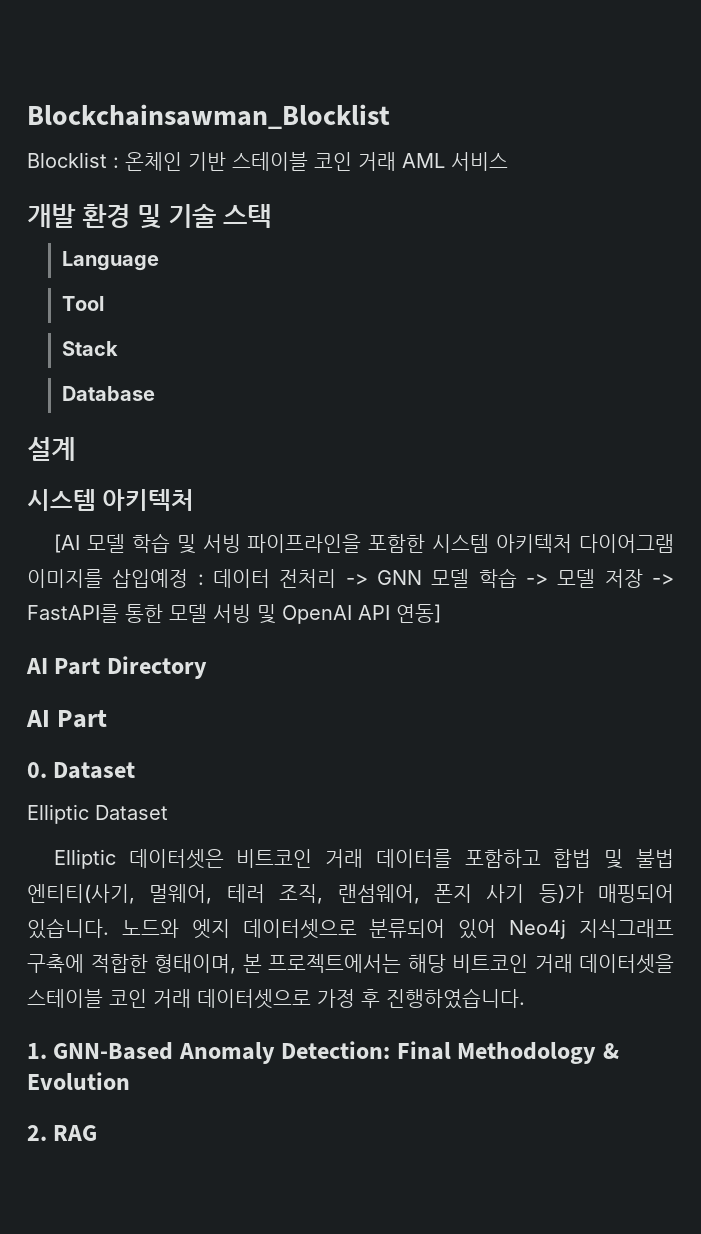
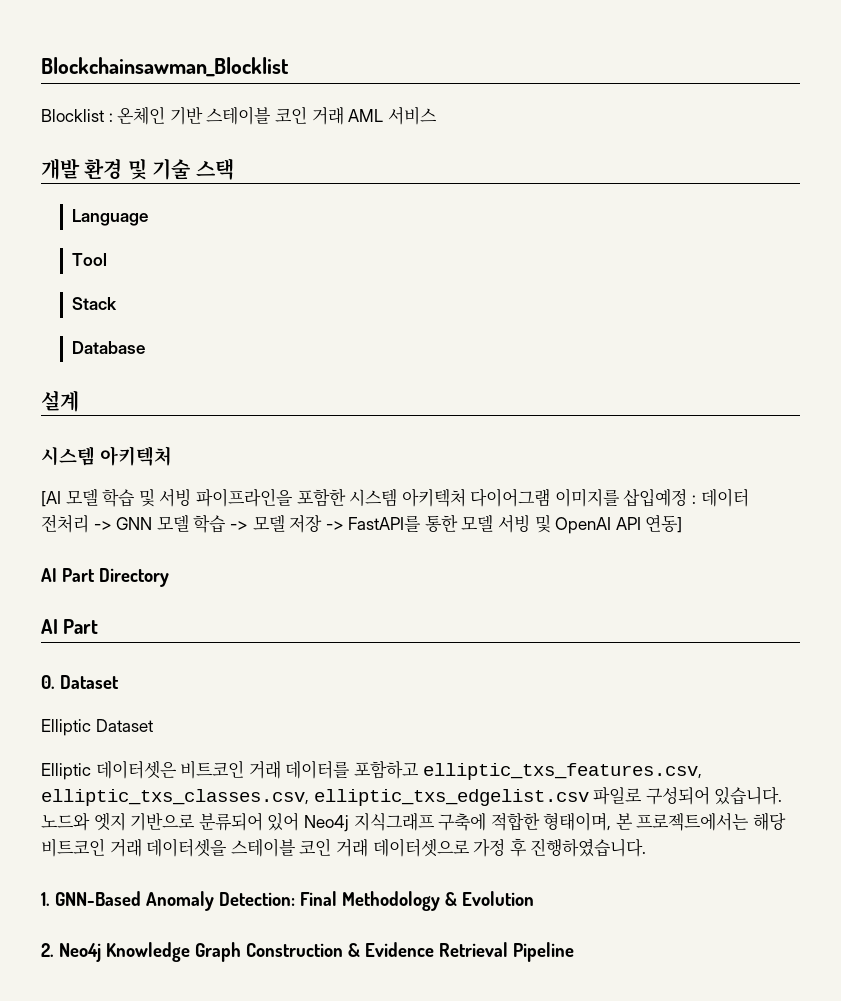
- Elliptic 데이터셋은 비트코인 거래 데이터를 포함하고 합법 및 불법 엔티티(사기, 멀웨어, 테러 조직, 랜섬웨어, 폰지 사기 등)가 매핑되어 있습니다.
+ Elliptic 데이터셋은 비트코인 거래 데이터를 포함하고 elliptic_txs_features.csv, elliptic_txs_classes.csv, elliptic_txs_edgelist.csv 파일로 구성되어 있습니다.
- 노드와 엣지 데이터셋으로 분류되어 있어 Neo4j 지식그래프 구축에 적합한 형태이며, 본 프로젝트에서는 해당 비트코인 거래 데이터셋을 스테이블 코인 거래 데이터셋으로 가정 후 진행하였습니다.
+ 노드와 엣지 기반으로 분류되어 있어 Neo4j 지식그래프 구축에 적합한 형태이며, 본 프로젝트에서는 해당 비트코인 거래 데이터셋을 스테이블 코인 거래 데이터셋으로 가정 후 진행하였습니다.
- 2. RAG
+ 2. Neo4j Knowledge Graph Construction & Evidence Retrieval Pipeline

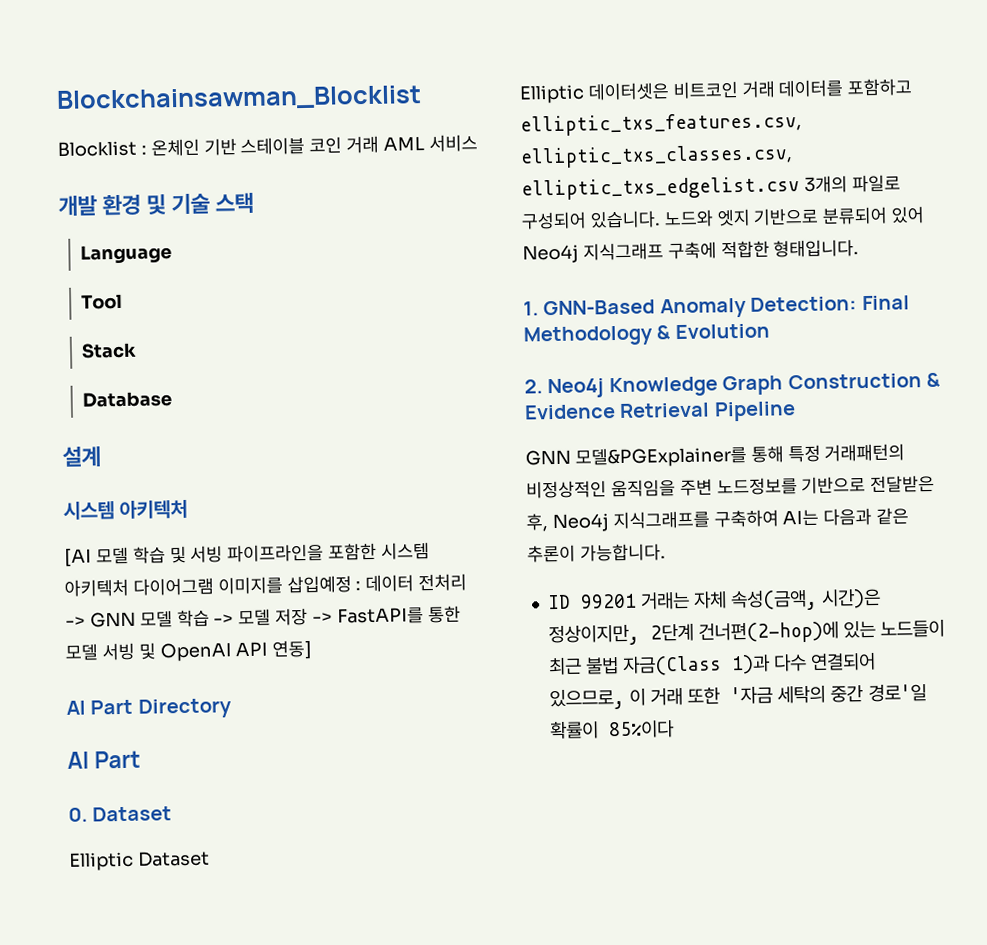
- Elliptic 데이터셋은 비트코인 거래 데이터를 포함하고 elliptic_txs_features.csv, elliptic_txs_classes.csv, elliptic_txs_edgelist.csv 파일로 구성되어 있습니다.
+ Elliptic 데이터셋은 비트코인 거래 데이터를 포함하고 elliptic_txs_features.csv, elliptic_txs_classes.csv, elliptic_txs_edgelist.csv 3개의 파일로 구성되어 있습니다.
- 노드와 엣지 기반으로 분류되어 있어 Neo4j 지식그래프 구축에 적합한 형태이며, 본 프로젝트에서는 해당 비트코인 거래 데이터셋을 스테이블 코인 거래 데이터셋으로 가정 후 진행하였습니다.
+ 노드와 엣지 기반으로 분류되어 있어 Neo4j 지식그래프 구축에 적합한 형태입니다.
+ GNN 모델&PGExplainer를 통해 특정 거래패턴의 비정상적인 움직임을 주변 노드정보를 기반으로 전달받은 후, Neo4j 지식그래프를 구축하여 AI는 다음과 같은 추론이 가능합니다.
+ ID 99201 거래는 자체 속성(금액, 시간)은 정상이지만, 2단계 건너편(2-hop)에 있는 노드들이 최근 불법 자금(Class 1)과 다수 연결되어 있으므로, 이 거래 또한 '자금 세탁의 중간 경로'일 확률이 85%이다

